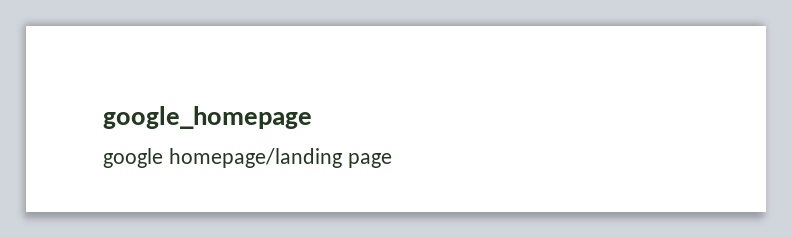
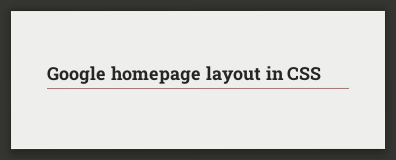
- google_homepage
- google homepage/landing page
+ Google homepage layout in CSS

